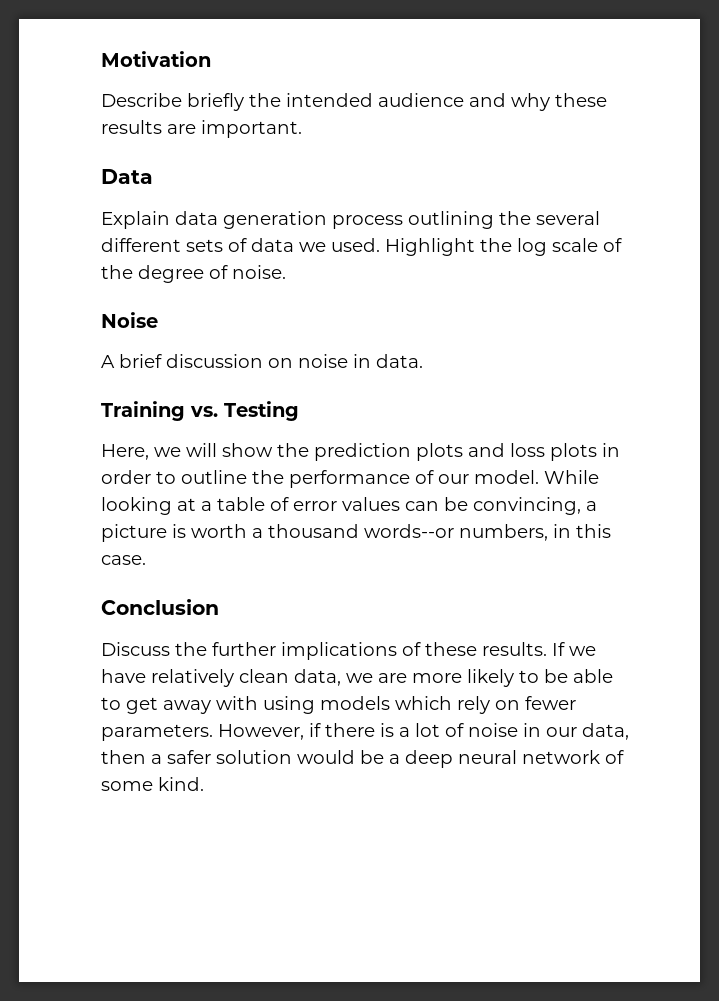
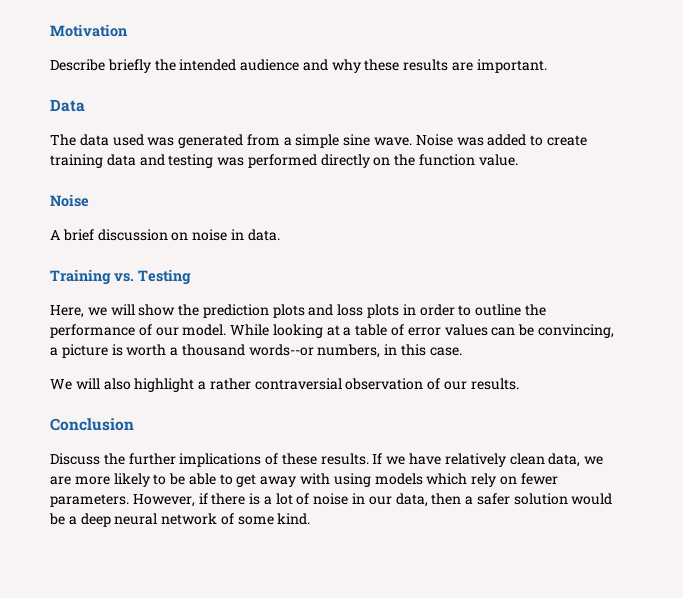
- Explain data generation process outlining the several different sets of data we used. Highlight the log scale of the degree of noise.
+ The data used was generated from a simple sine wave. Noise was added to create training data and testing was performed directly on the function value.
+ We will also highlight a rather contraversial observation of our results.

